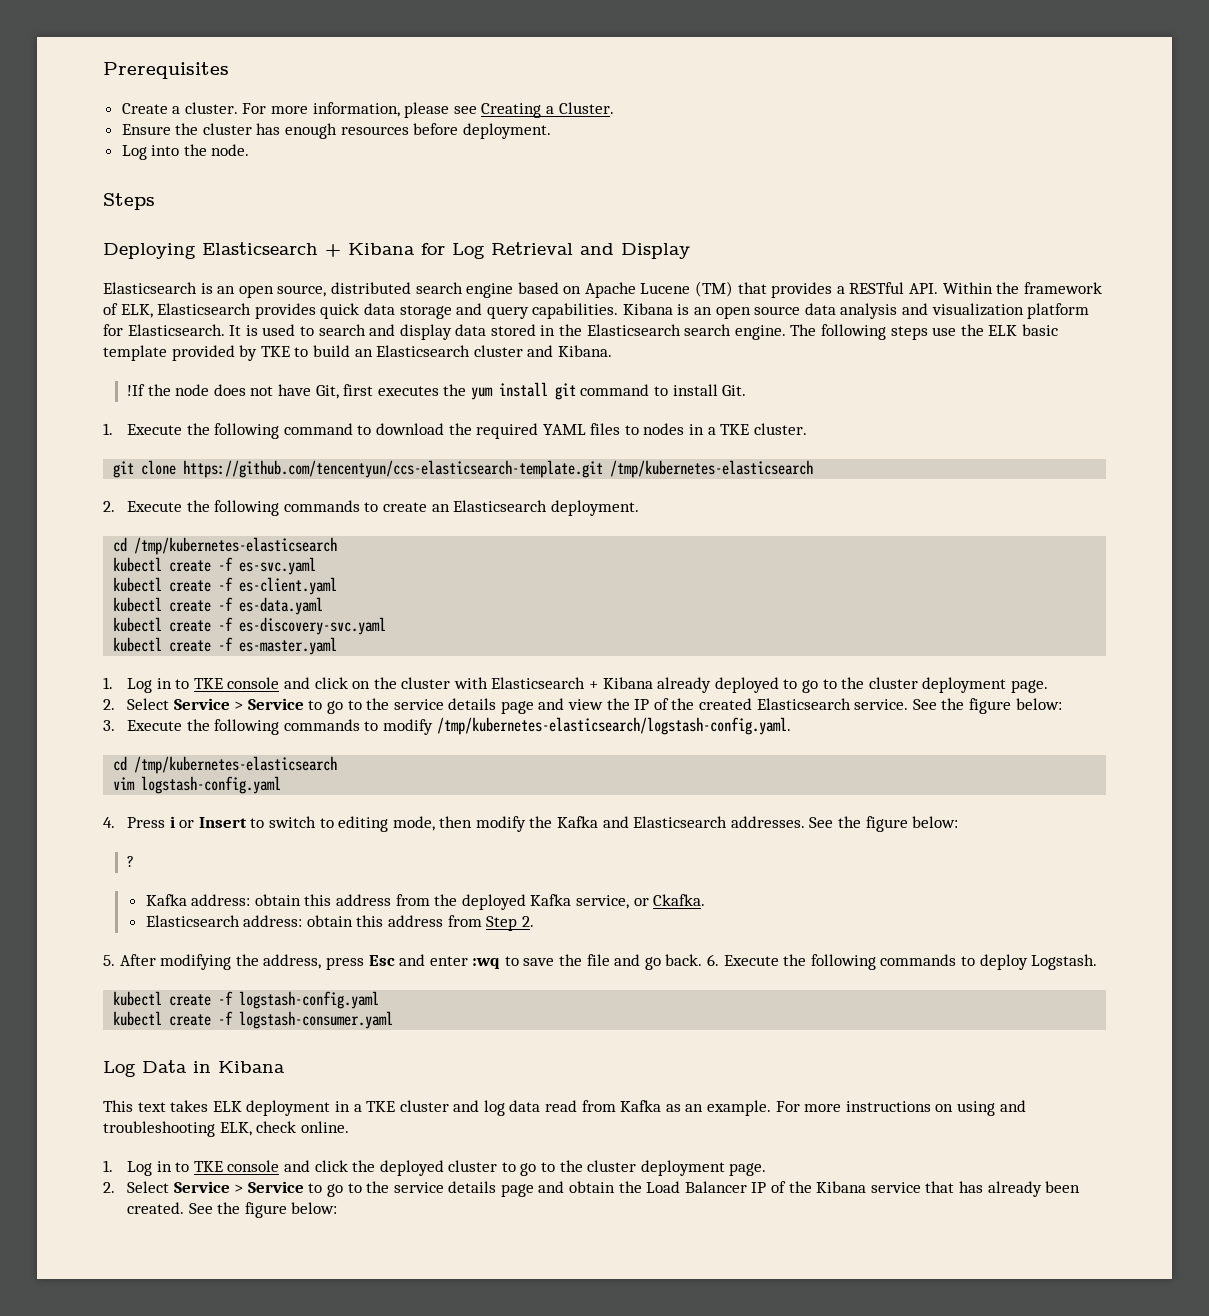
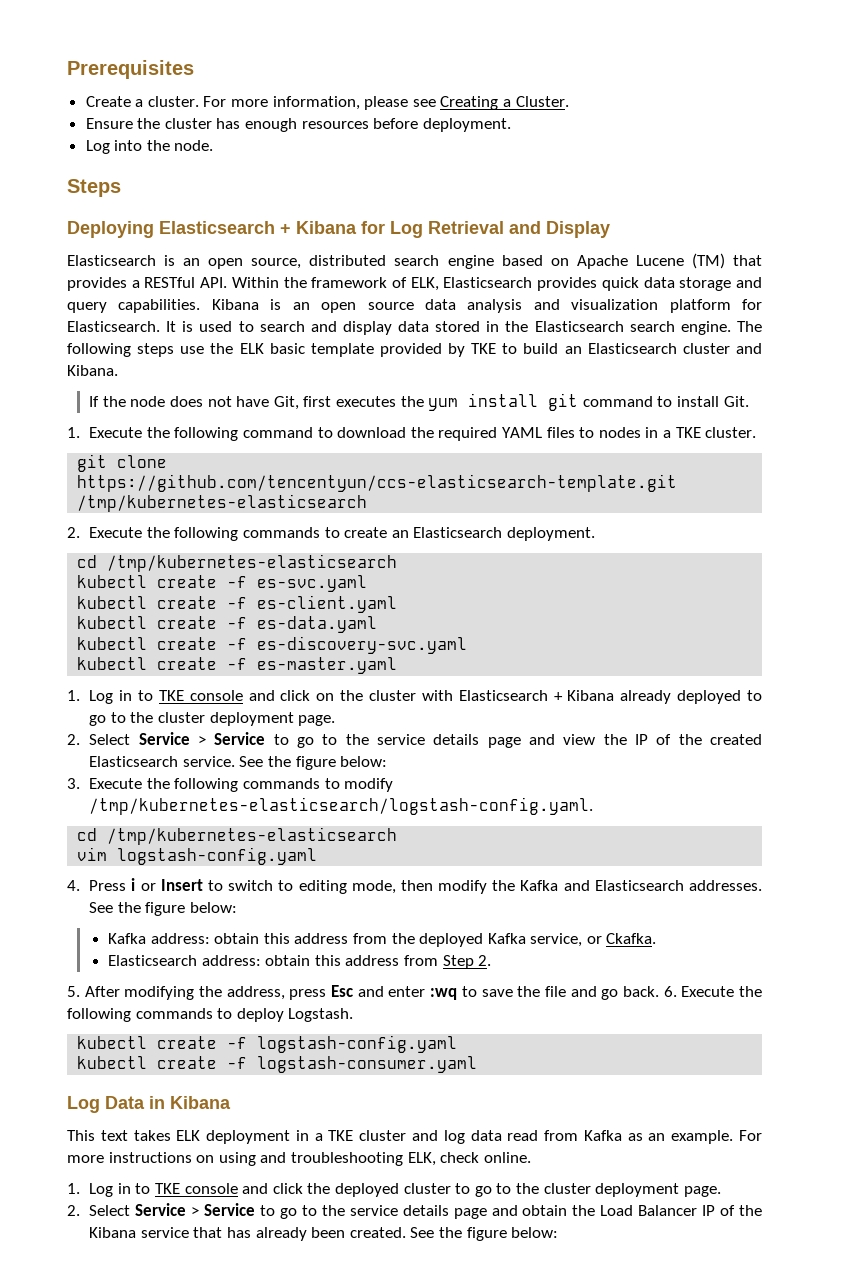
- !If the node does not have Git, first executes the yum install git command to install Git.
+ If the node does not have Git, first executes the yum install git command to install Git.
- ?

